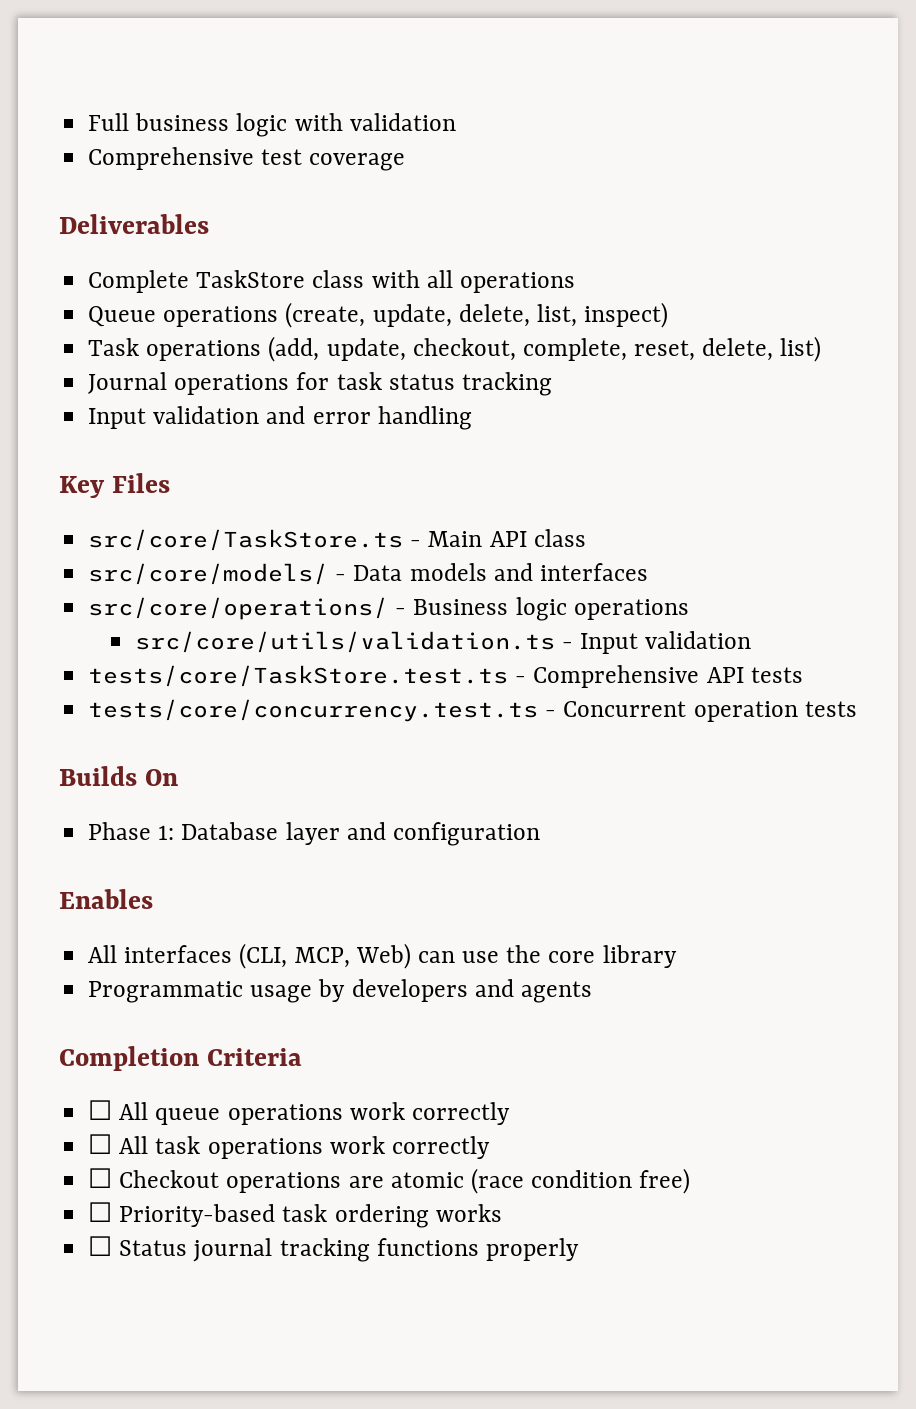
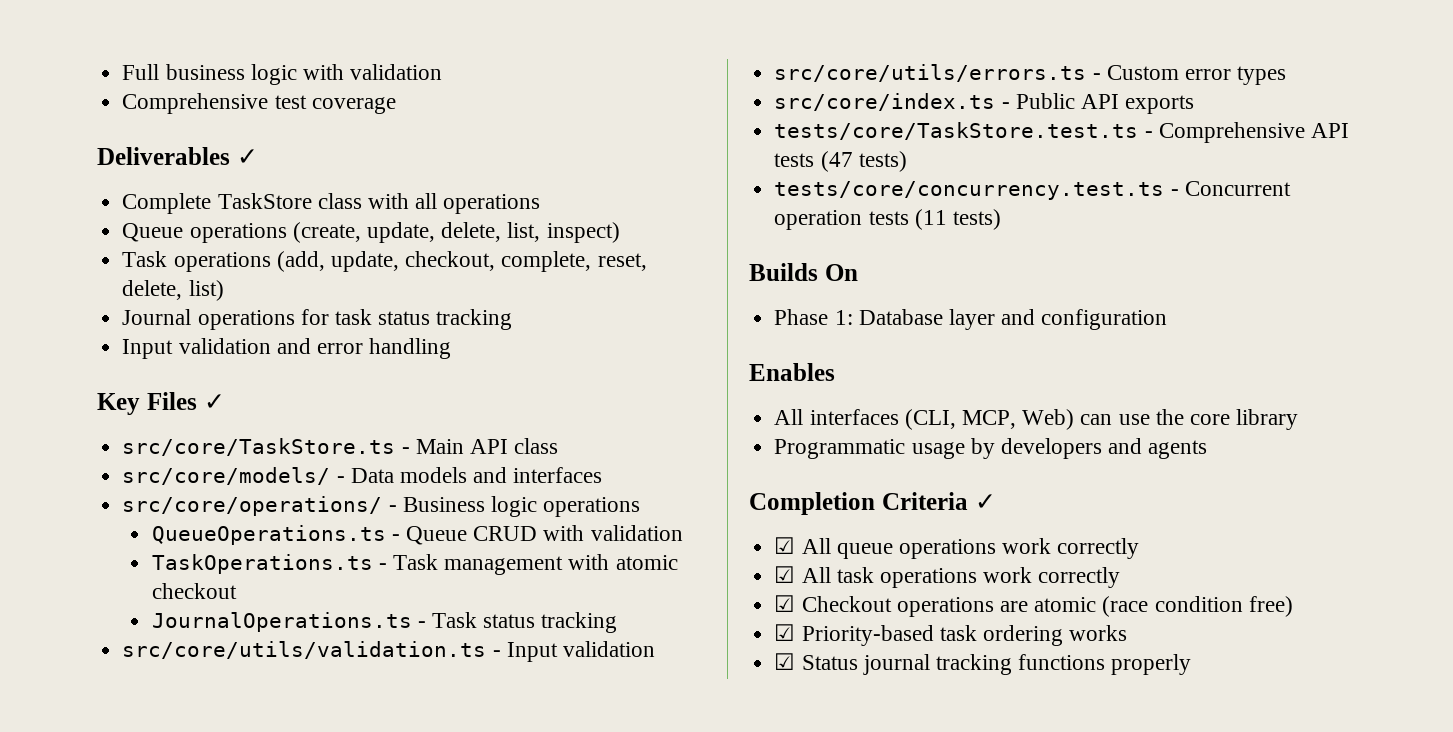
- Deliverables
+ Deliverables ✓
- Key Files
+ Key Files ✓
+ QueueOperations.ts - Queue CRUD with validation
+ TaskOperations.ts - Task management with atomic checkout
+ JournalOperations.ts - Task status tracking
  src/core/utils/validation.ts - Input validation
+ src/core/utils/errors.ts - Custom error types
+ src/core/index.ts - Public API exports
- tests/core/TaskStore.test.ts - Comprehensive API tests
+ tests/core/TaskStore.test.ts - Comprehensive API tests (47 tests)
- tests/core/concurrency.test.ts - Concurrent operation tests
+ tests/core/concurrency.test.ts - Concurrent operation tests (11 tests)
- Completion Criteria
- ☐ All queue operations work correctly
+ Completion Criteria ✓
+ ☑ All queue operations work correctly
- ☐ All task operations work correctly
+ ☑ All task operations work correctly
- ☐ Checkout operations are atomic (race condition free)
+ ☑ Checkout operations are atomic (race condition free)
- ☐ Priority-based task ordering works
+ ☑ Priority-based task ordering works
- ☐ Status journal tracking functions properly
+ ☑ Status journal tracking functions properly

